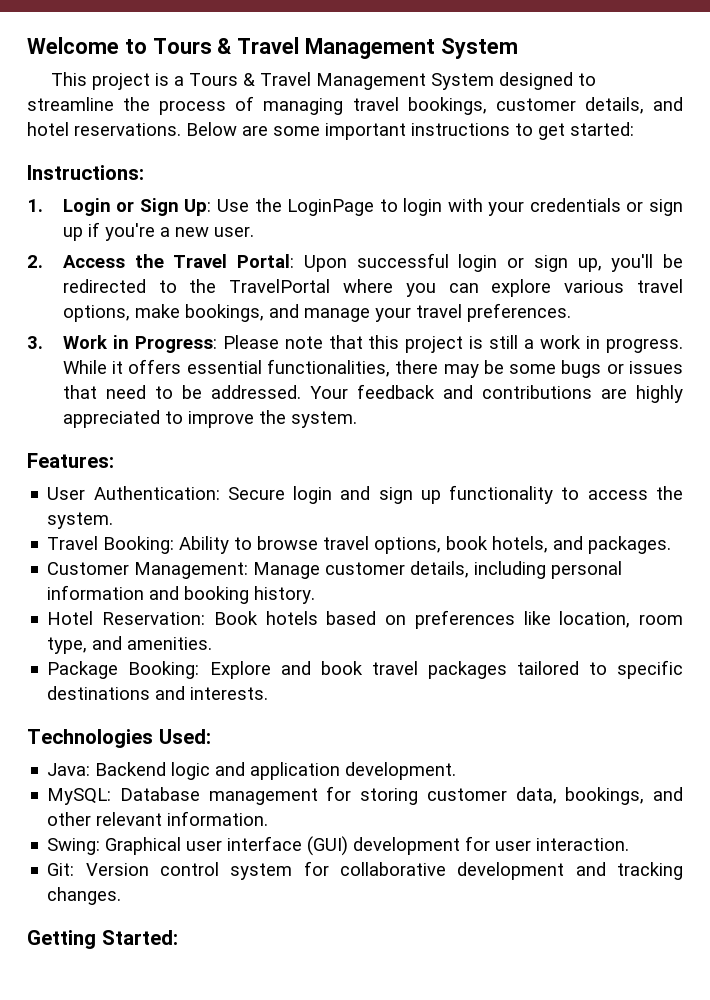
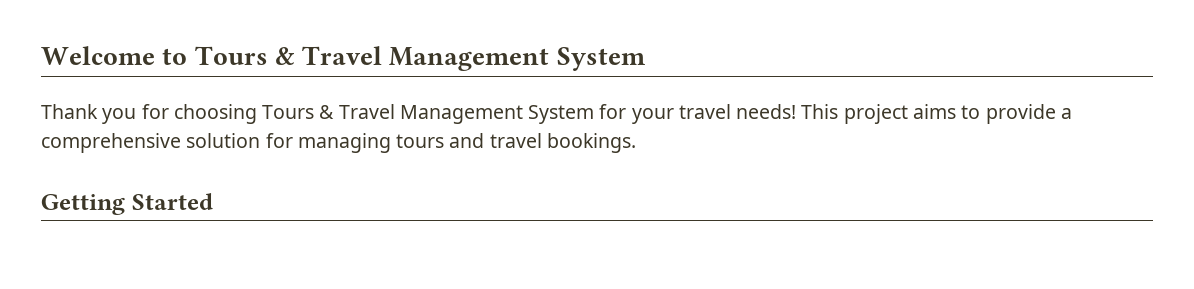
- This project is a Tours & Travel Management System designed to streamline the process of managing travel bookings, customer details, and hotel reservations. Below are some important instructions to get started:
- Instructions:
- 1. Login or Sign Up: Use the LoginPage to login with your credentials or sign up if you're a new user.
- 2. Access the Travel Portal: Upon successful login or sign up, you'll be redirected to the TravelPortal where you can explore various travel options, make bookings, and manage your travel preferences.
- 3. Work in Progress: Please note that this project is still a work in progress. While it offers essential functionalities, there may be some bugs or issues that need to be addressed. Your feedback and contributions are highly appreciated to improve the system.
- Features:
- User Authentication: Secure login and sign up functionality to access the system.
- Travel Booking: Ability to browse travel options, book hotels, and packages.
- Customer Management: Manage customer details, including personal information and booking history.
- Hotel Reservation: Book hotels based on preferences like location, room type, and amenities.
- Package Booking: Explore and book travel packages tailored to specific destinations and interests.
- Technologies Used:
- Java: Backend logic and application development.
- MySQL: Database management for storing customer data, bookings, and other relevant information.
- Swing: Graphical user interface (GUI) development for user interaction.
- Git: Version control system for collaborative development and tracking changes.
+ Thank you for choosing Tours & Travel Management System for your travel needs! This project aims to provide a comprehensive solution for managing tours and travel bookings.
- Getting Started:
+ Getting Started

